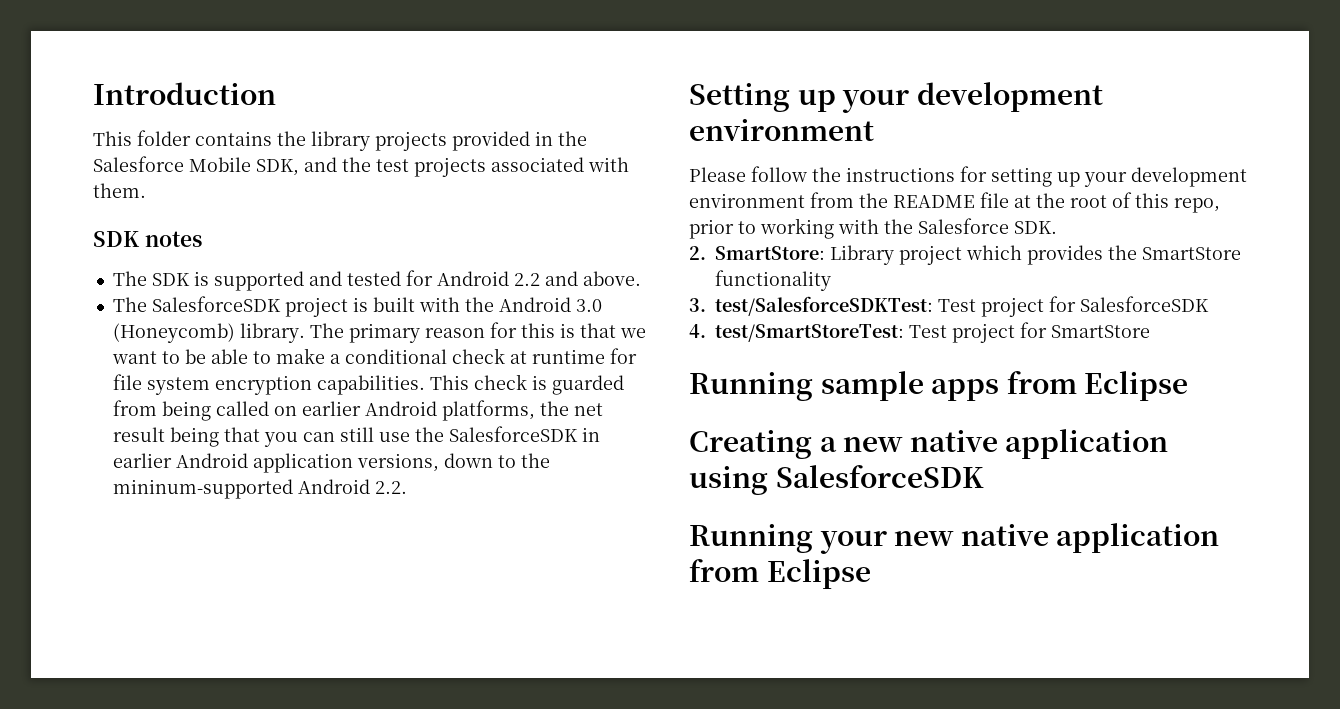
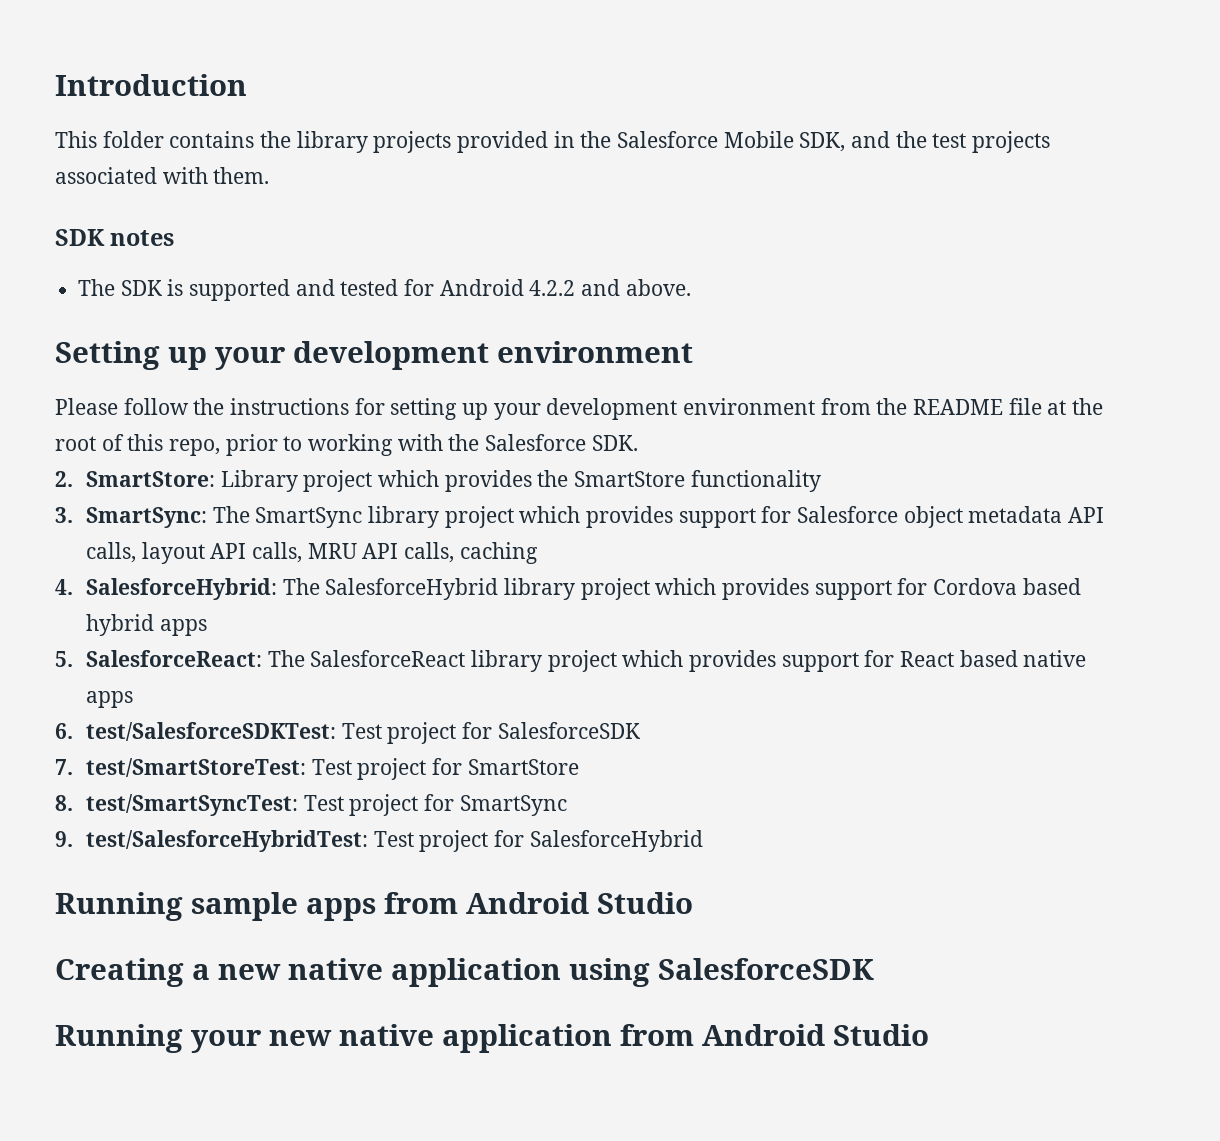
- The SDK is supported and tested for Android 2.2 and above.
+ The SDK is supported and tested for Android 4.2.2 and above.
- The SalesforceSDK project is built with the Android 3.0 (Honeycomb) library. The primary reason for this is that we want to be able to make a conditional check at runtime for file system encryption capabilities. This check is guarded from being called on earlier Android platforms, the net result being that you can still use the SalesforceSDK in earlier Android application versions, down to the mininum-supported Android 2.2.
- 3. test/SalesforceSDKTest: Test project for SalesforceSDK
+ 3. SmartSync: The SmartSync library project which provides support for Salesforce object metadata API calls, layout API calls, MRU API calls, caching
+ 4. SalesforceHybrid: The SalesforceHybrid library project which provides support for Cordova based hybrid apps
+ 5. SalesforceReact: The SalesforceReact library project which provides support for React based native apps
+ 6. test/SalesforceSDKTest: Test project for SalesforceSDK
- 4. test/SmartStoreTest: Test project for SmartStore
+ 7. test/SmartStoreTest: Test project for SmartStore
+ 8. test/SmartSyncTest: Test project for SmartSync
+ 9. test/SalesforceHybridTest: Test project for SalesforceHybrid
- Running sample apps from Eclipse
+ Running sample apps from Android Studio
- Running your new native application from Eclipse
+ Running your new native application from Android Studio

